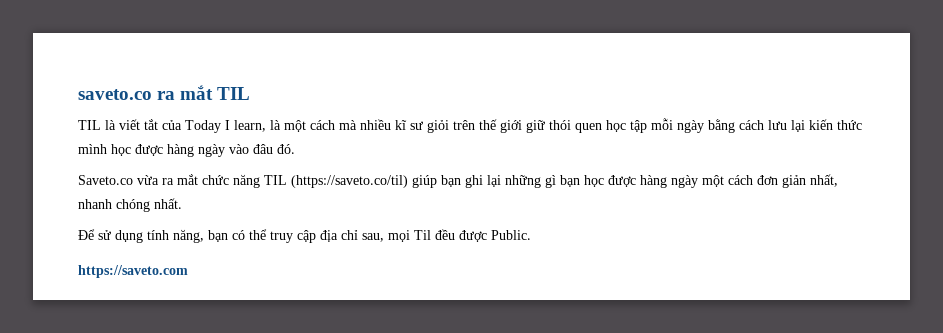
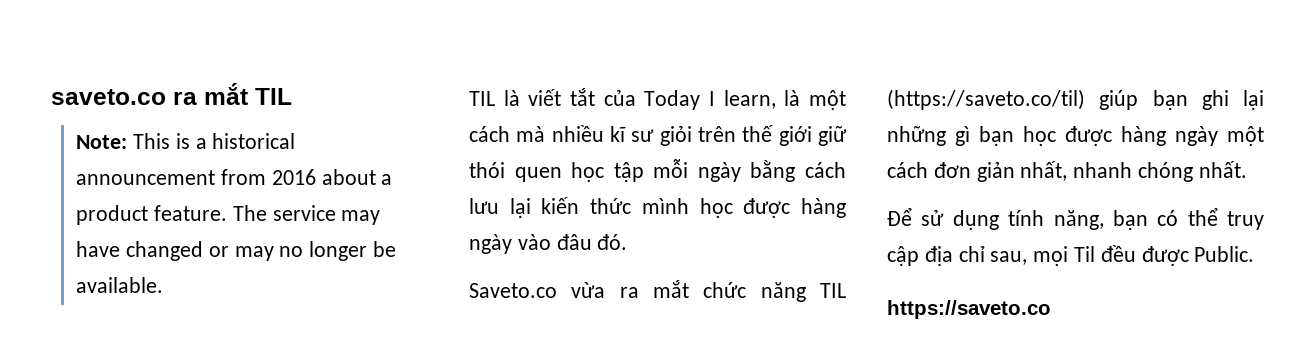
+ Note: This is a historical announcement from 2016 about a product feature. The service may have changed or may no longer be available.
- https://saveto.com
+ https://saveto.co

